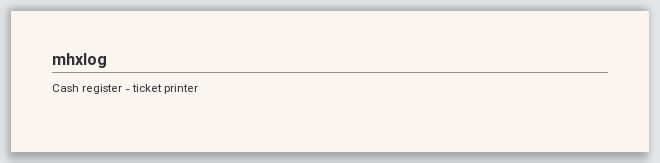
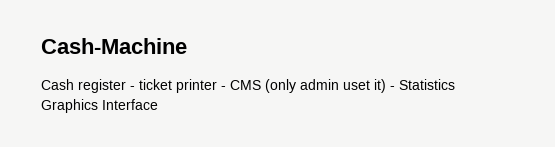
- mhxlog
+ Cash-Machine
- Cash register - ticket printer
+ Cash register - ticket printer - CMS (only admin uset it) - Statistics Graphics Interface

